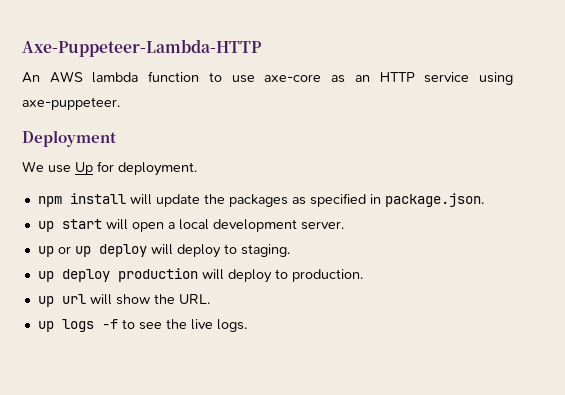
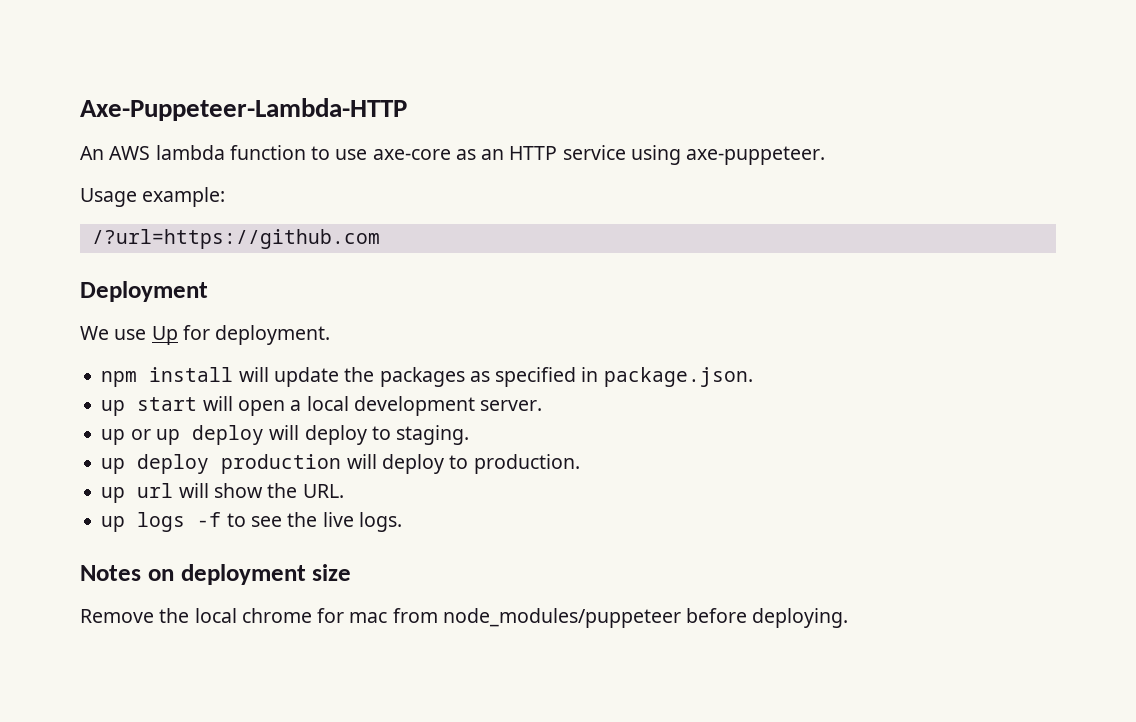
+ Usage example:
+ /?url=https://github.com
+ Notes on deployment size
+ Remove the local chrome for mac from node_modules/puppeteer before deploying.

